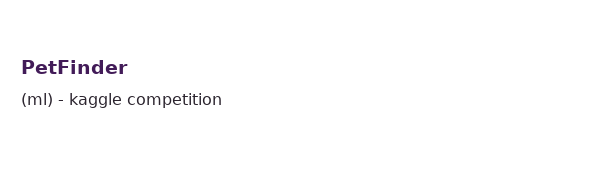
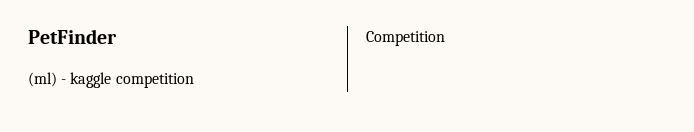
+ Competition

